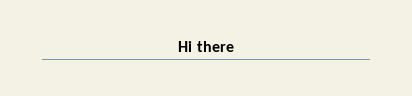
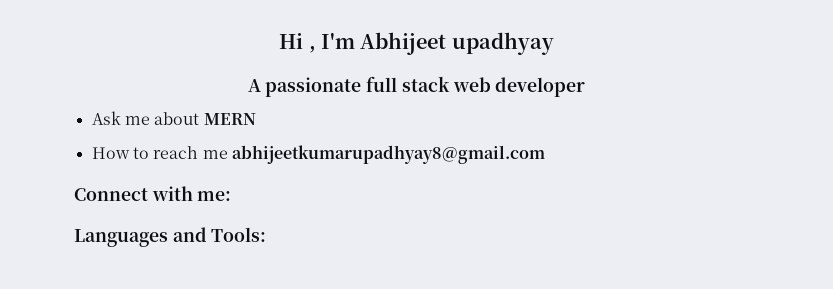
- Hi there
+ Hi , I'm Abhijeet upadhyay
+ A passionate full stack web developer
+ Ask me about MERN
+ How to reach me abhijeetkumarupadhyay8@gmail.com
+ Connect with me:
+ Languages and Tools:

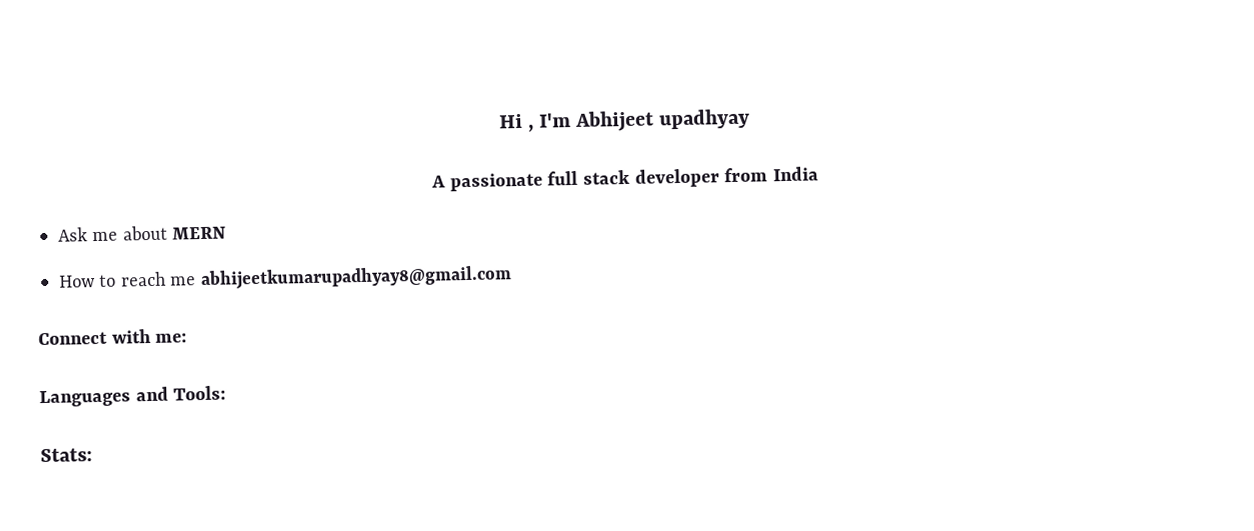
- A passionate full stack web developer
+ A passionate full stack developer from India
+ Stats:

